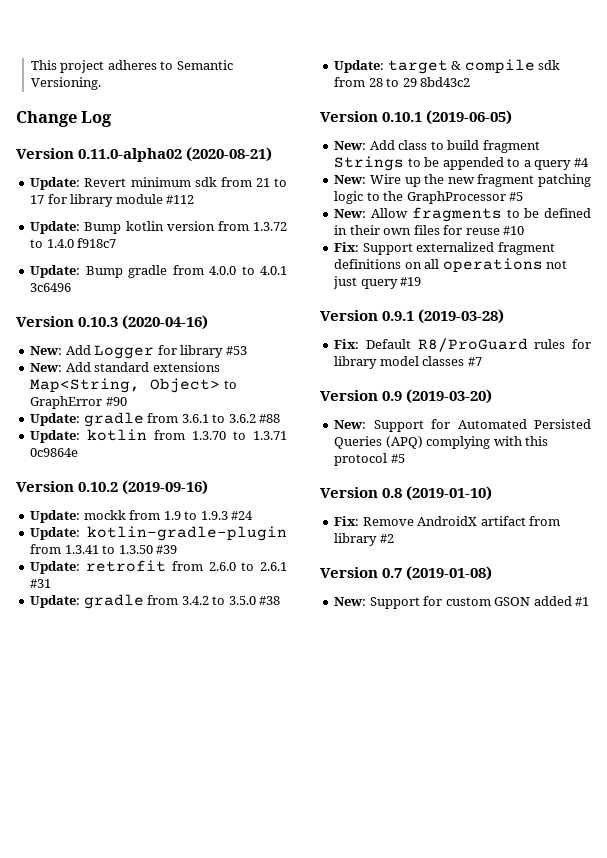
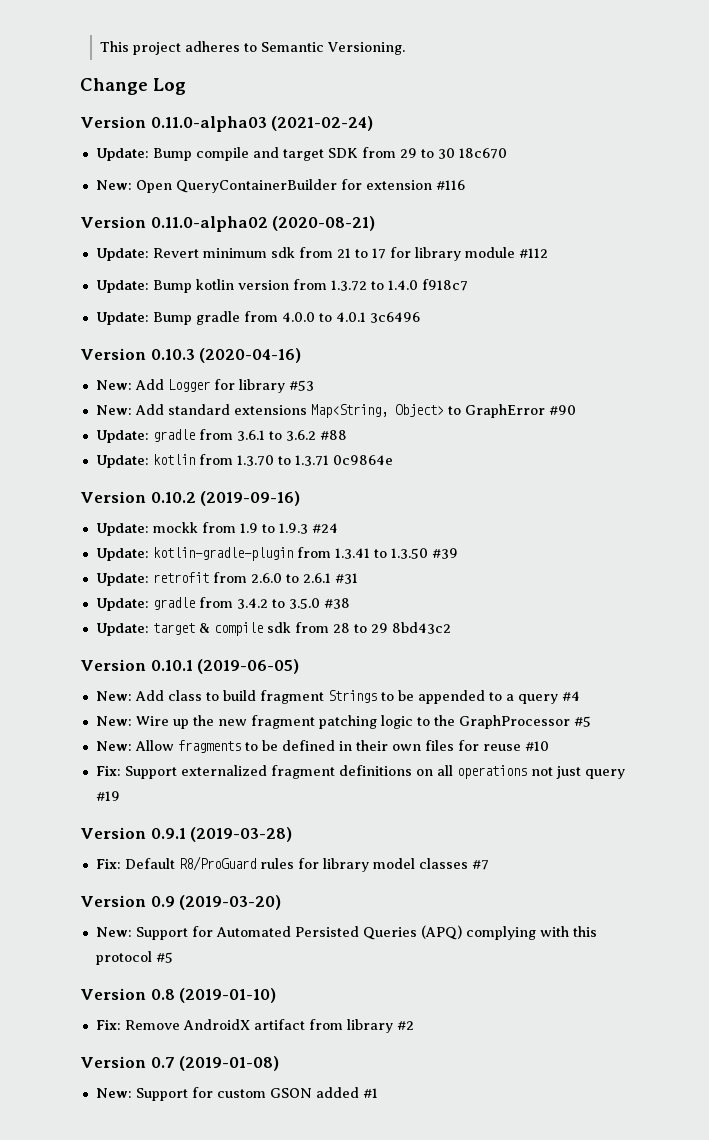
+ Version 0.11.0-alpha03 (2021-02-24)
+ Update: Bump compile and target SDK from 29 to 30 18c670
+ New: Open QueryContainerBuilder for extension #116

